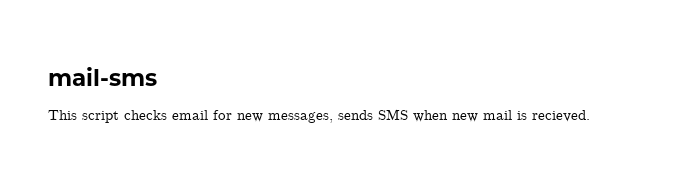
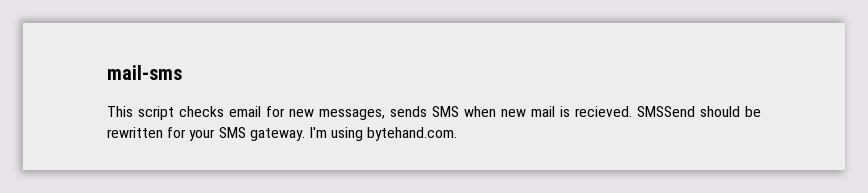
+ SMSSend should be rewritten for your SMS gateway. I'm using bytehand.com.

